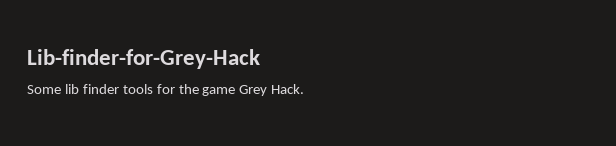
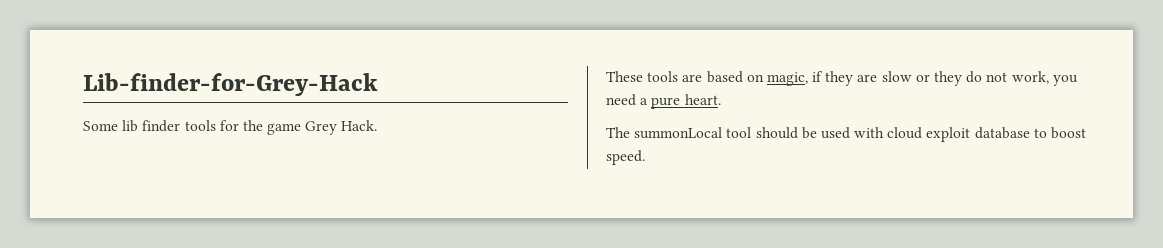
+ These tools are based on magic, if they are slow or they do not work, you need a pure heart.
+ The summonLocal tool should be used with cloud exploit database to boost speed.

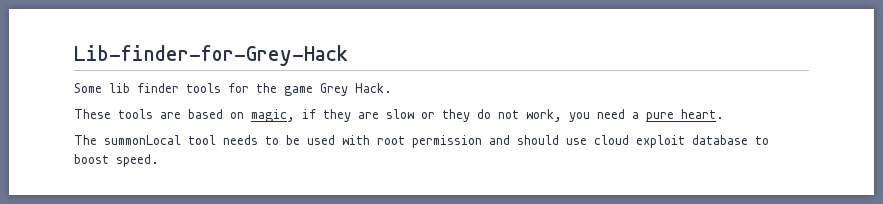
- The summonLocal tool should be used with cloud exploit database to boost speed.
+ The summonLocal tool needs to be used with root permission and should use cloud exploit database to boost speed.

